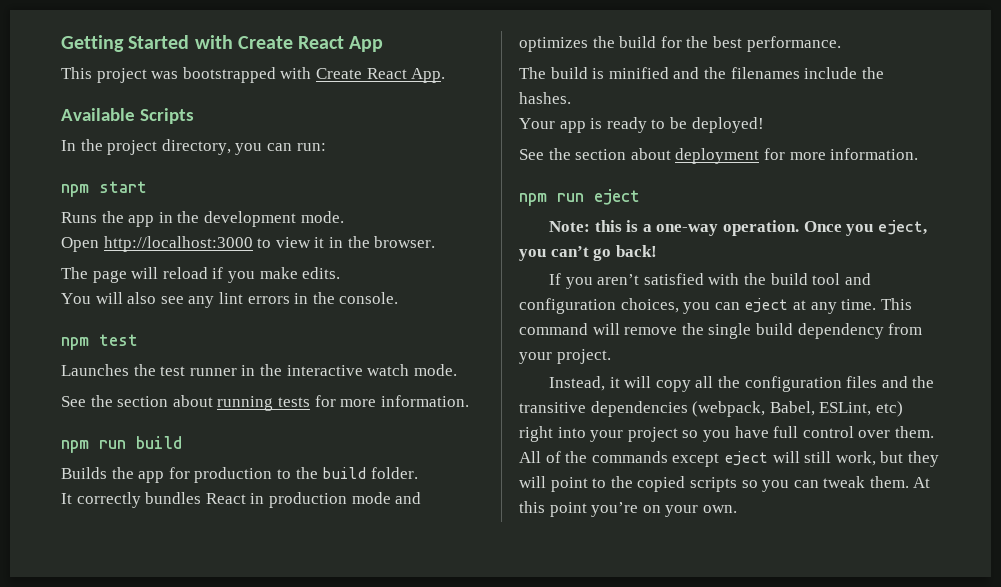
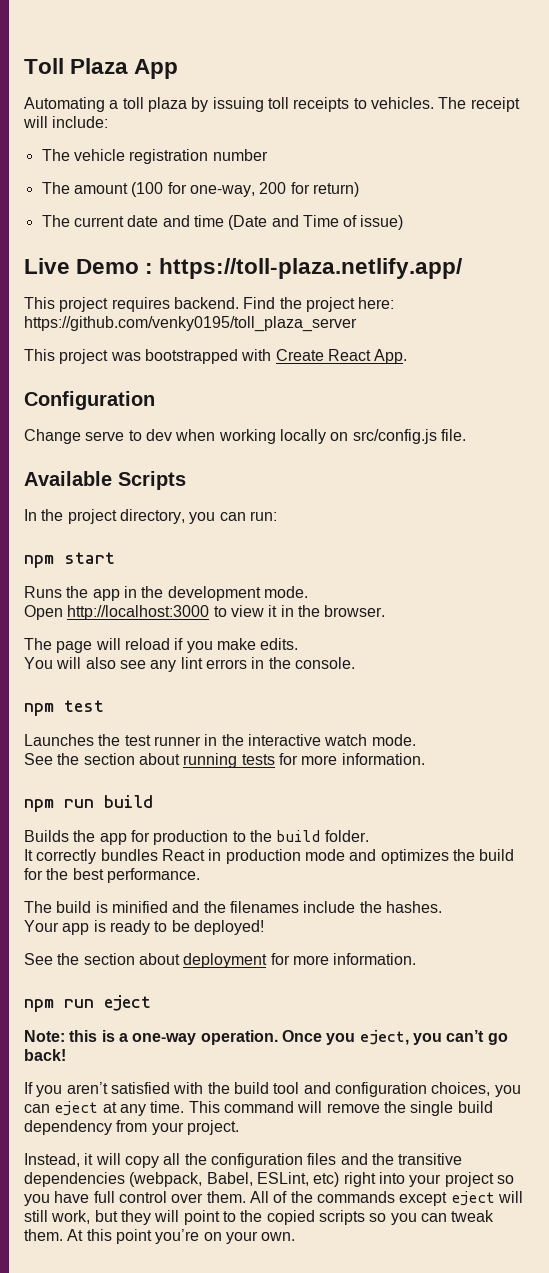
- Getting Started with Create React App
+ Toll Plaza App
+ Automating a toll plaza by issuing toll receipts to vehicles. The receipt will include:
+ The vehicle registration number
+ The amount (100 for one-way, 200 for return)
+ The current date and time (Date and Time of issue)
+ Live Demo : https://toll-plaza.netlify.app/
+ This project requires backend. Find the project here: https://github.com/venky0195/toll_plaza_server
+ Configuration
+ Change serve to dev when working locally on src/config.js file.

